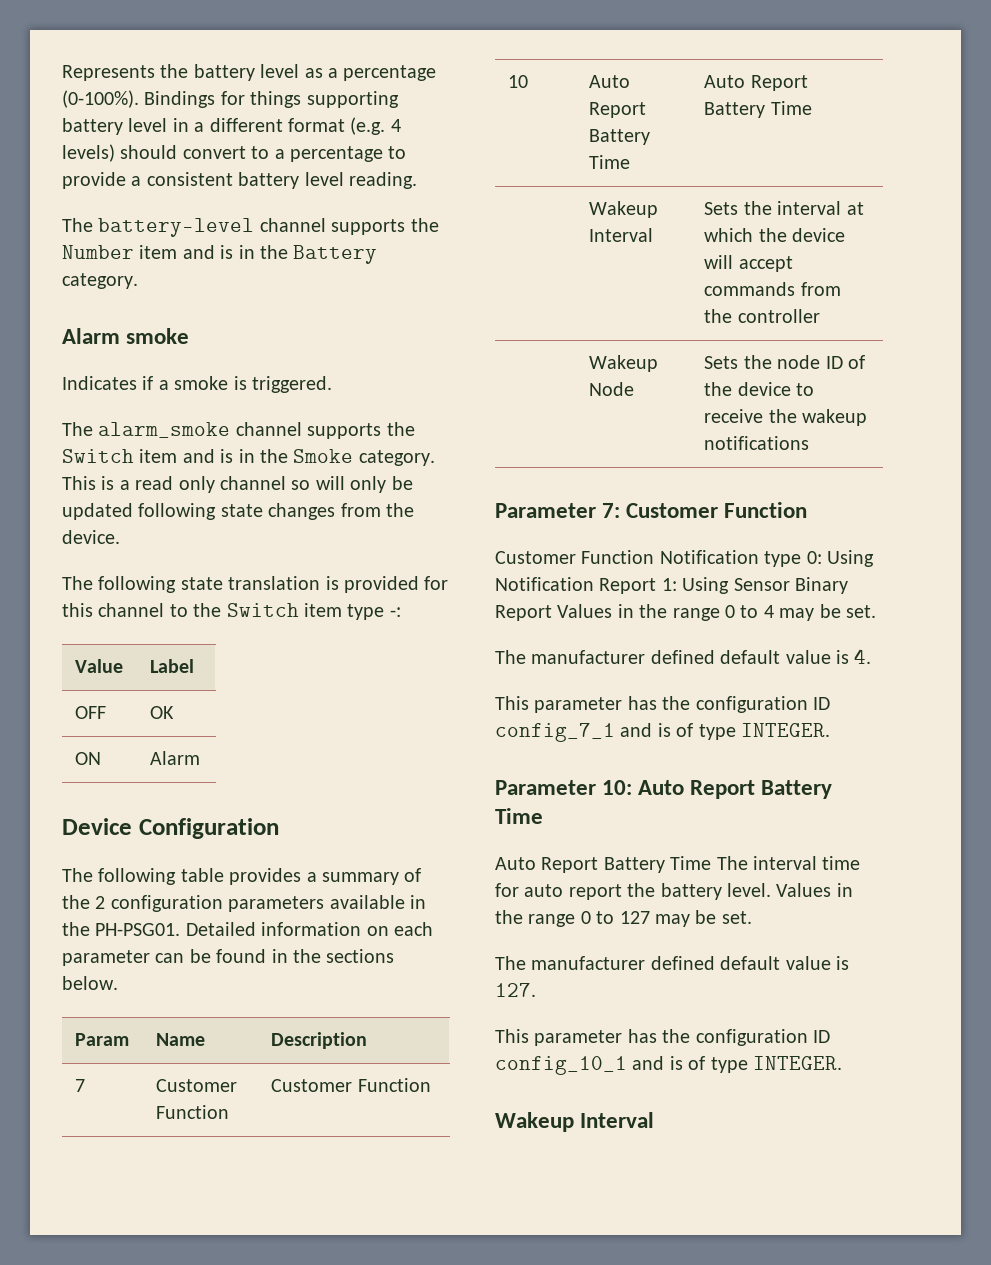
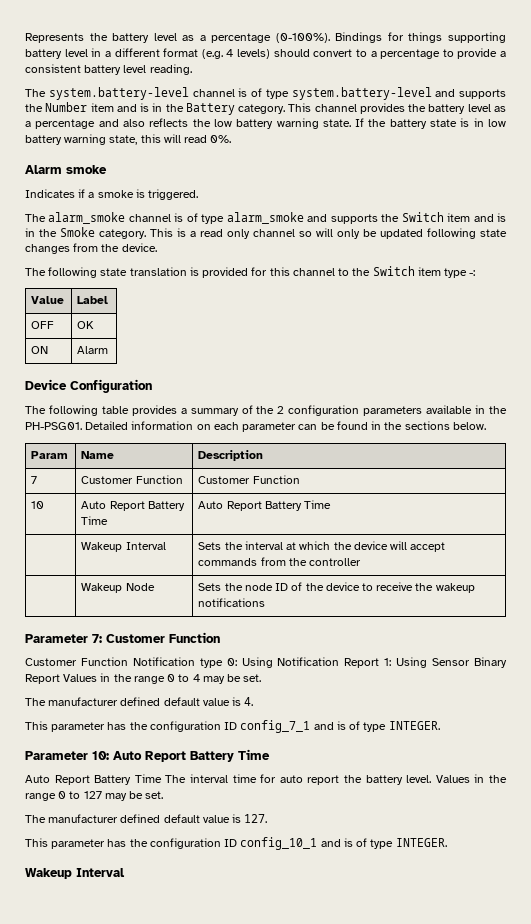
- The battery-level channel supports the Number item and is in the Battery category.
+ The system.battery-level channel is of type system.battery-level and supports the Number item and is in the Battery category. This channel provides the battery level as a percentage and also reflects the low battery warning state. If the battery state is in low battery warning state, this will read 0%.
- The alarm_smoke channel supports the Switch item and is in the Smoke category.
+ The alarm_smoke channel is of type alarm_smoke and supports the Switch item and is in the Smoke category.

